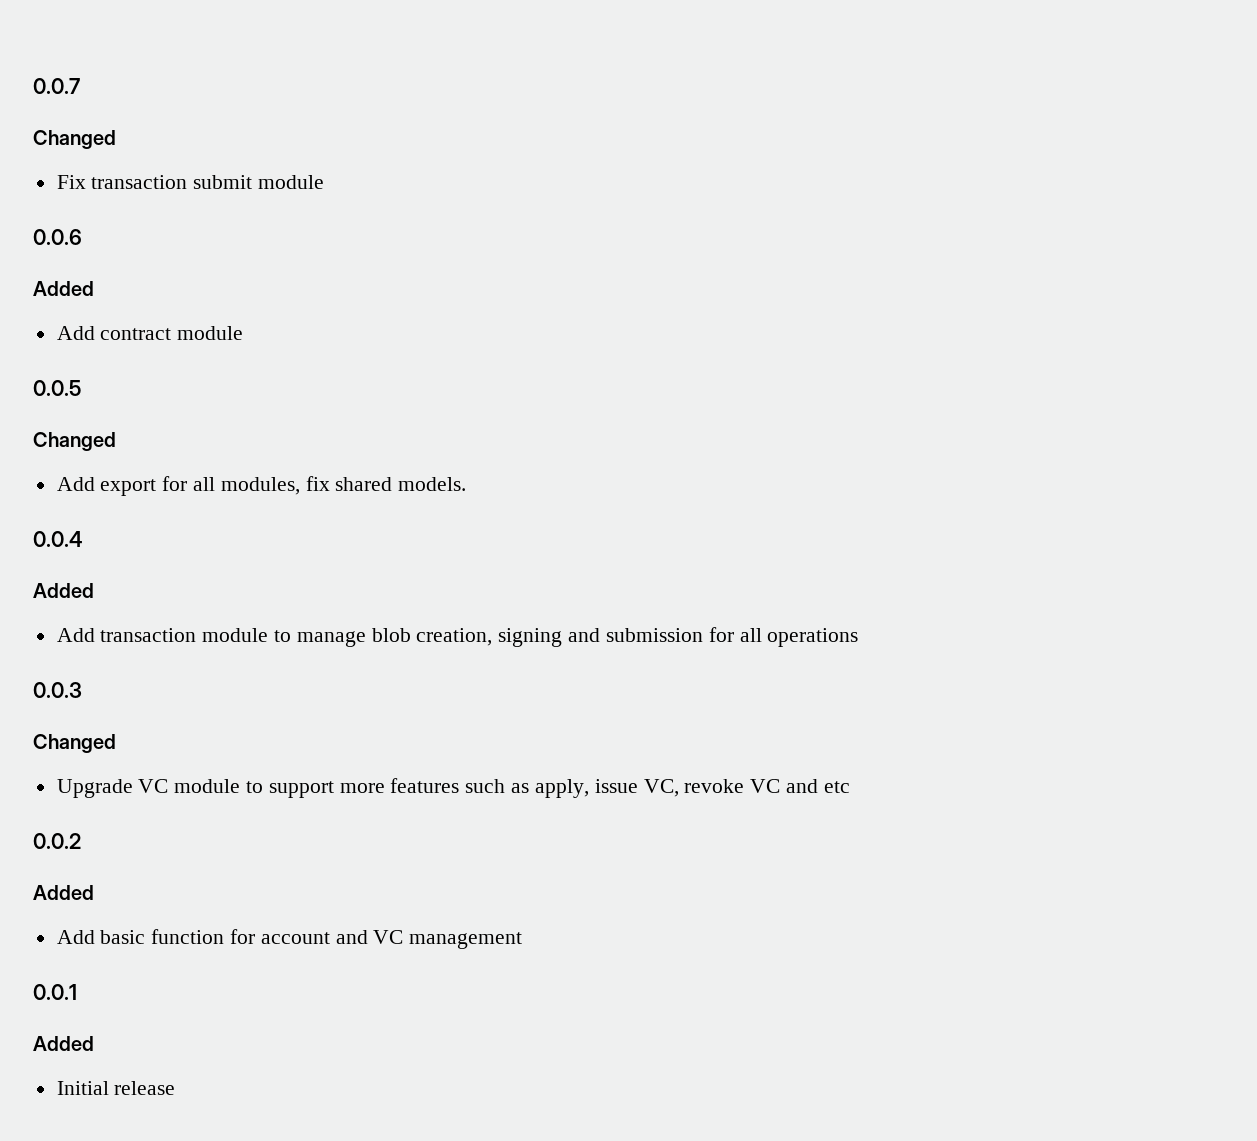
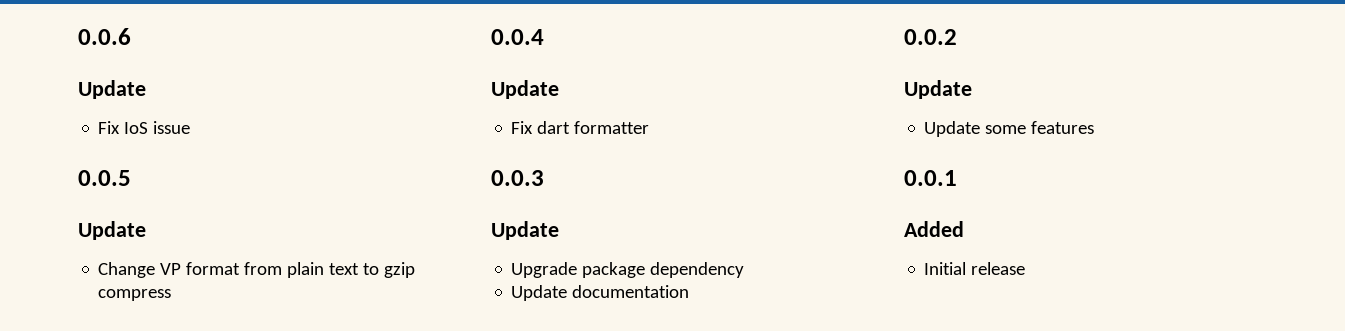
- 0.0.7
- Changed
- Fix transaction submit module
  0.0.6
- Added
- Add contract module
+ Update
+ Fix IoS issue
  0.0.5
- Changed
- Add export for all modules, fix shared models.
+ Update
+ Change VP format from plain text to gzip compress
  0.0.4
- Added
- Add transaction module to manage blob creation, signing and submission for all operations
+ Update
+ Fix dart formatter
  0.0.3
- Changed
+ Update
- Upgrade VC module to support more features such as apply, issue VC, revoke VC and etc
+ Upgrade package dependency
+ Update documentation
  0.0.2
- Added
- Add basic function for account and VC management
+ Update
+ Update some features

